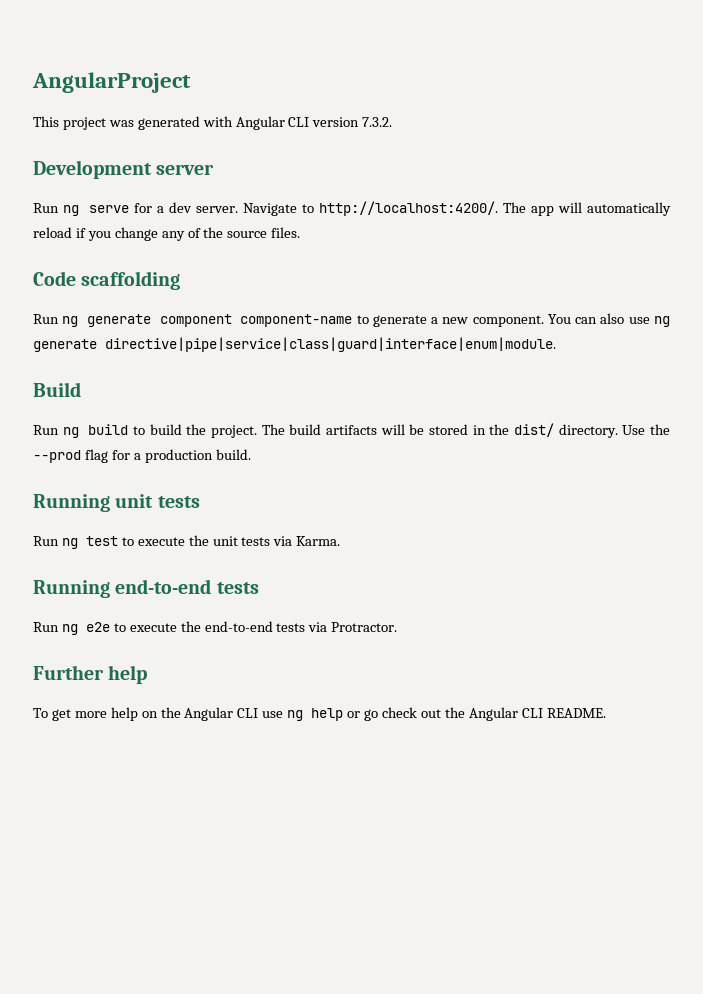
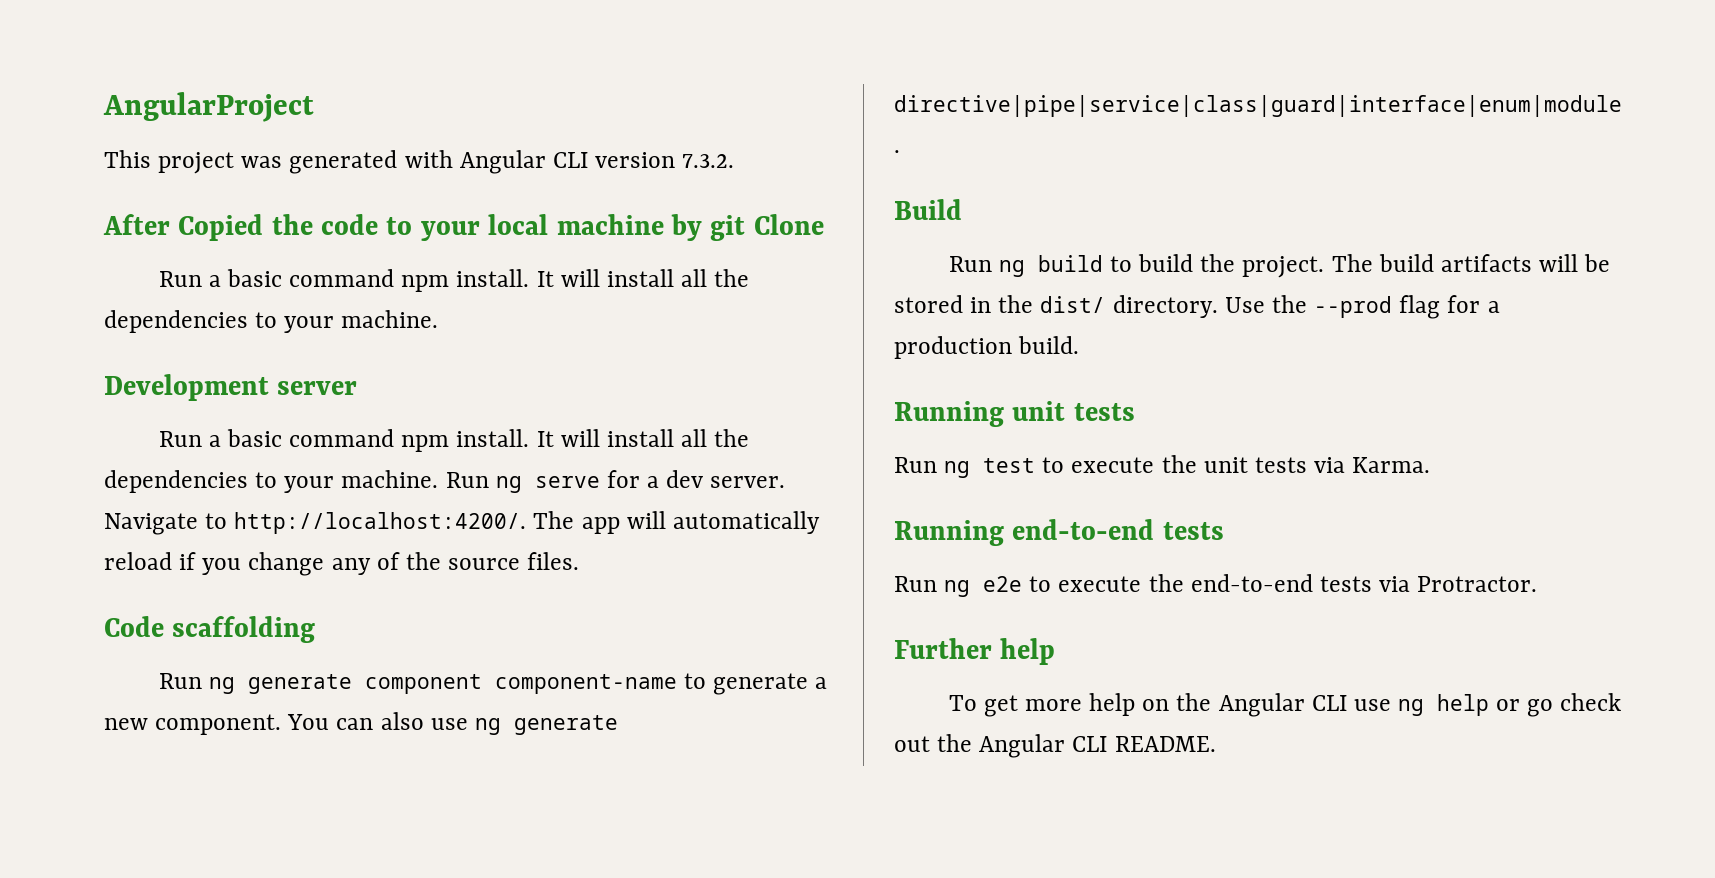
+ After Copied the code to your local machine by git Clone
+ Run a basic command npm install. It will install all the dependencies to your machine.
  Development server
- Run ng serve for a dev server.
+ Run a basic command npm install. It will install all the dependencies to your machine. Run ng serve for a dev server.

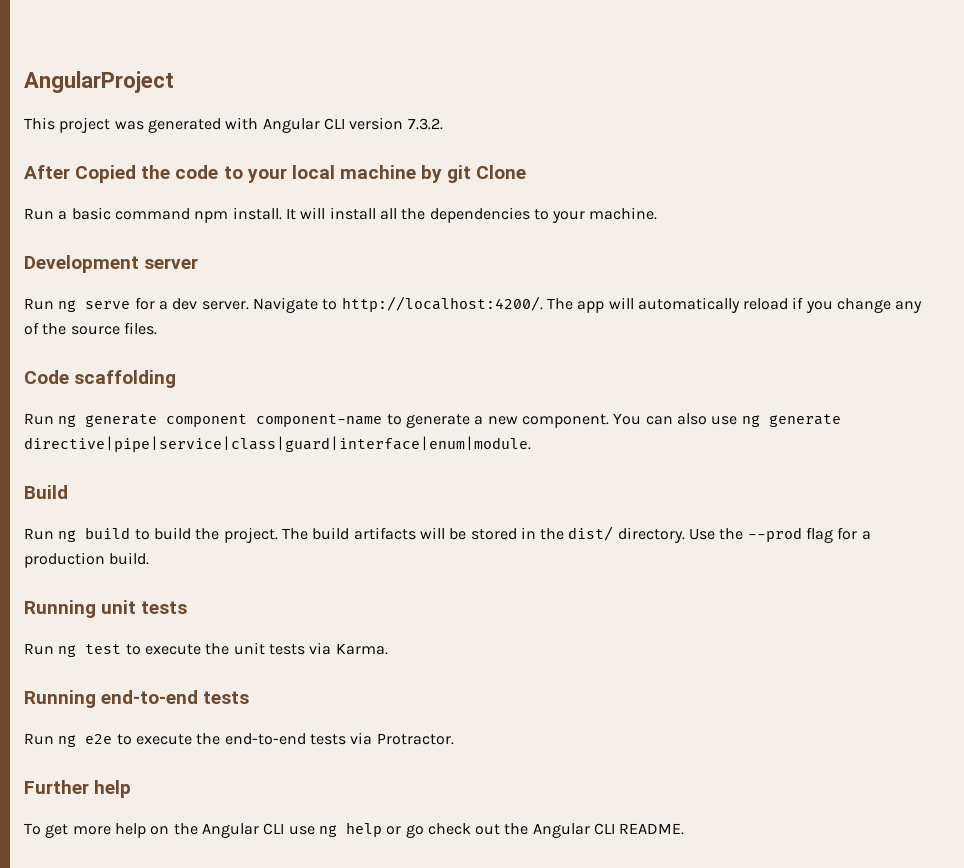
- Run a basic command npm install. It will install all the dependencies to your machine. Run ng serve for a dev server.
+ Run ng serve for a dev server.

